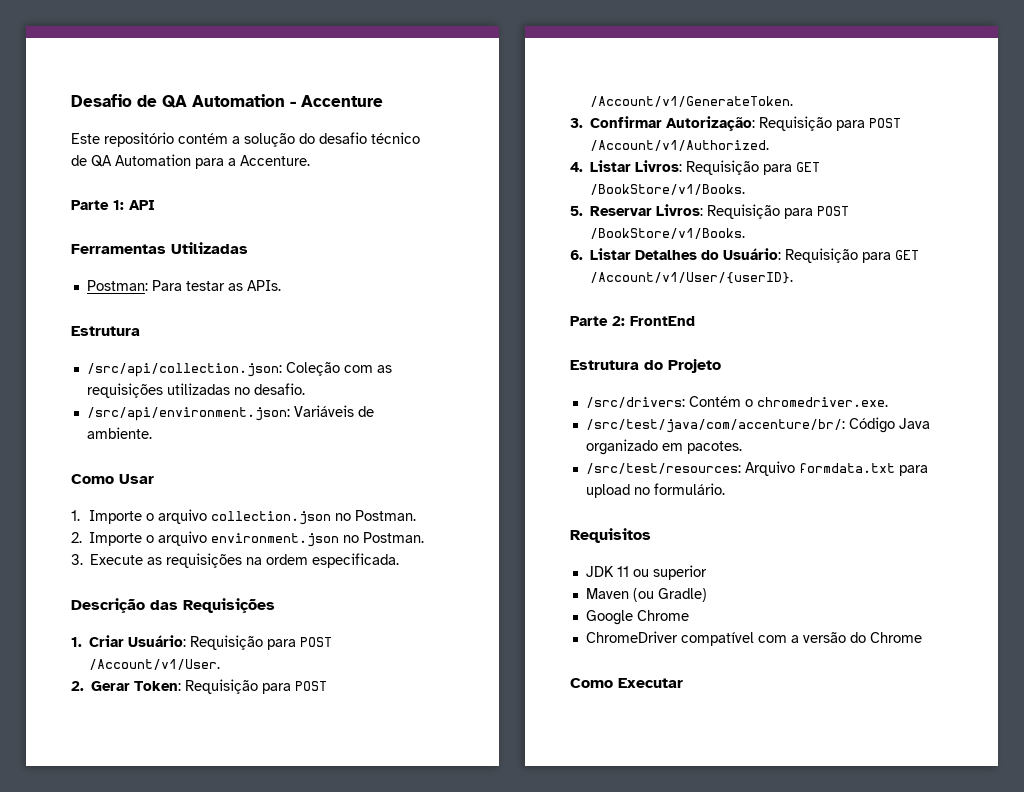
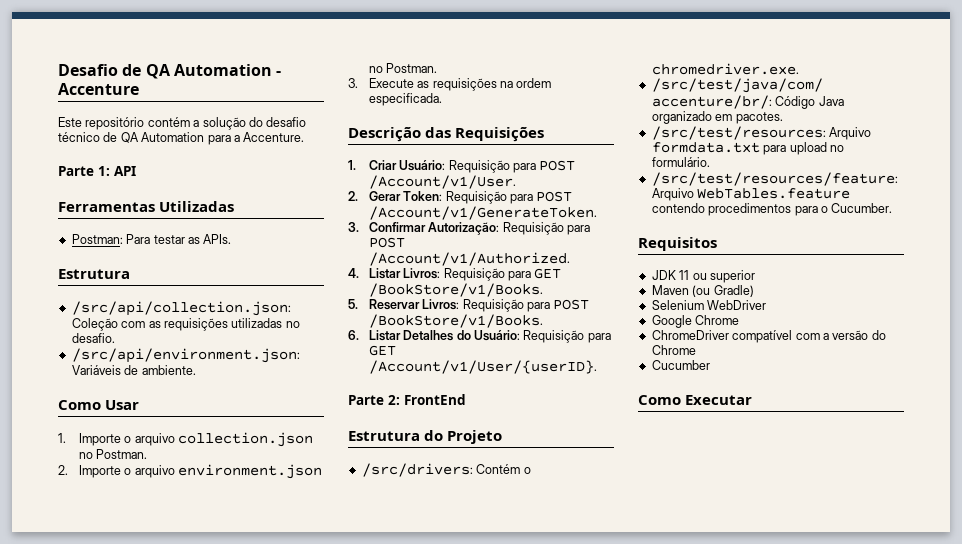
+ /src/test/resources/feature: Arquivo WebTables.feature contendo procedimentos para o Cucumber.
+ Selenium WebDriver
+ Cucumber

